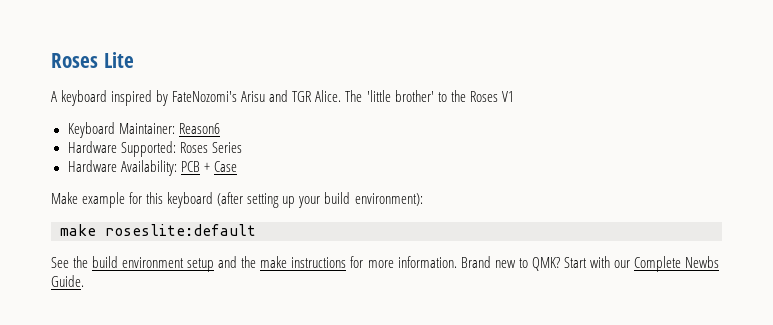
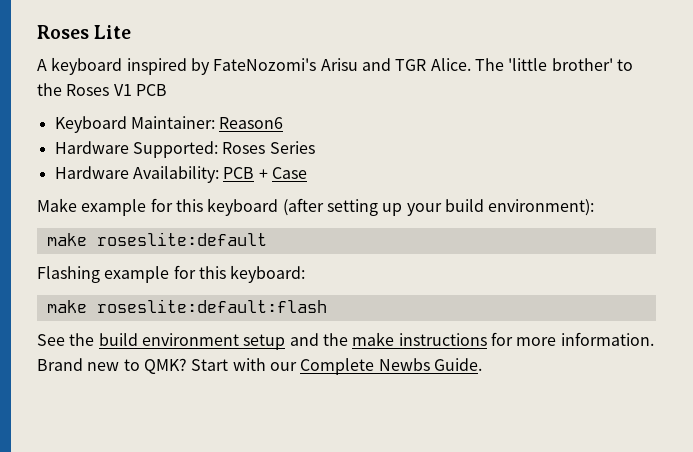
- The 'little brother' to the Roses V1
+ The 'little brother' to the Roses V1 PCB
+ Flashing example for this keyboard:
+ make roseslite:default:flash

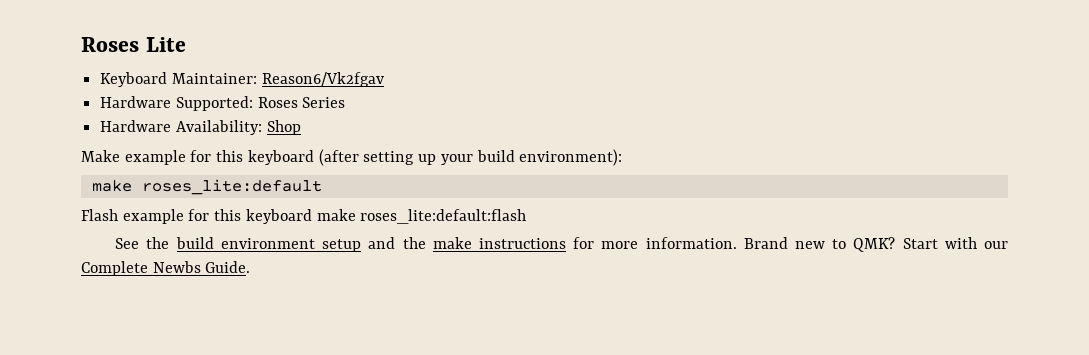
- A keyboard inspired by FateNozomi's Arisu and TGR Alice. The 'little brother' to the Roses V1 PCB
- Keyboard Maintainer: Reason6
+ Keyboard Maintainer: Reason6/Vk2fgav
- Hardware Availability: PCB + Case
+ Hardware Availability: Shop
- make roseslite:default
- Flashing example for this keyboard:
- make roseslite:default:flash
+ make roses_lite:default
+ Flash example for this keyboard make roses_lite:default:flash

